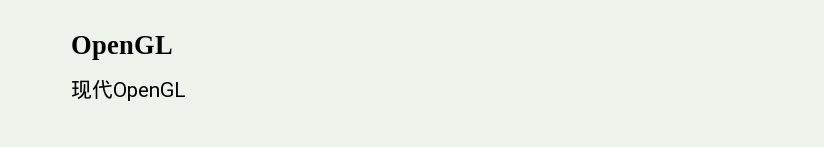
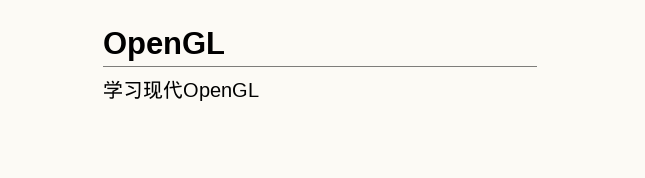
- 现代OpenGL
+ 学习现代OpenGL

